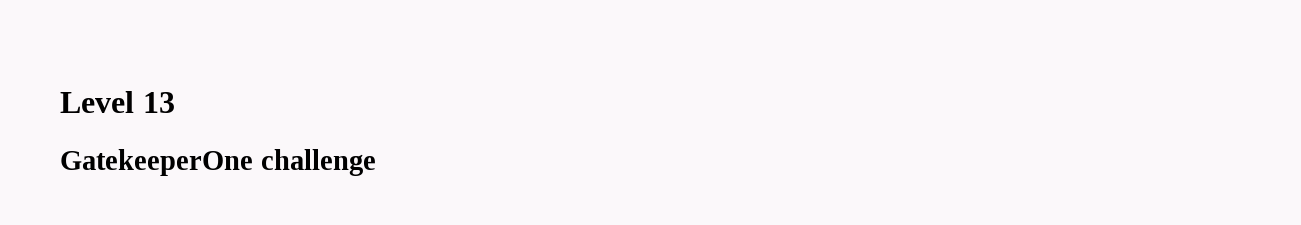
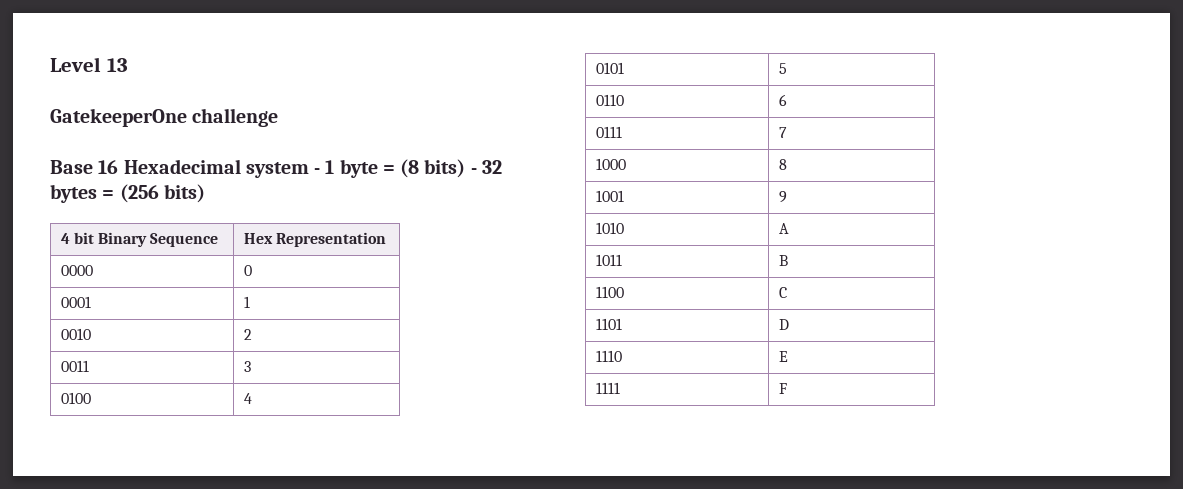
+ Base 16 Hexadecimal system - 1 byte = (8 bits) - 32 bytes = (256 bits)
+ 4 bit Binary Sequence | Hex Representation
+ 0000 | 0
+ 0001 | 1
+ 0010 | 2
+ 0011 | 3
+ 0100 | 4
+ 0101 | 5
+ 0110 | 6
+ 0111 | 7
+ 1000 | 8
+ 1001 | 9
+ 1010 | A
+ 1011 | B
+ 1100 | C
+ 1101 | D
+ 1110 | E
+ 1111 | F

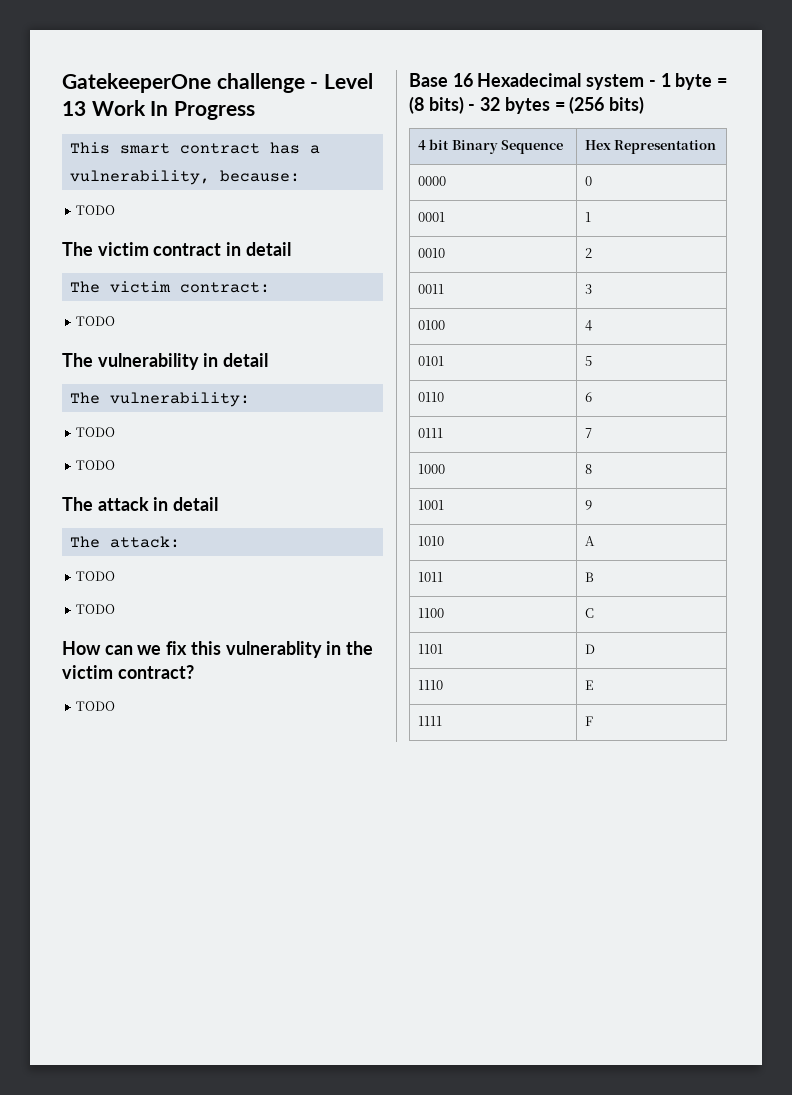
- Level 13
- GatekeeperOne challenge
+ GatekeeperOne challenge - Level 13 Work In Progress
+ This smart contract has a vulnerability, because:
+ TODO
+ The victim contract in detail
+ The victim contract:
+ TODO
+ The vulnerability in detail
+ The vulnerability:
+ TODO
+ TODO
+ The attack in detail
+ The attack:
+ TODO
+ TODO
+ How can we fix this vulnerablity in the victim contract?
+ TODO

